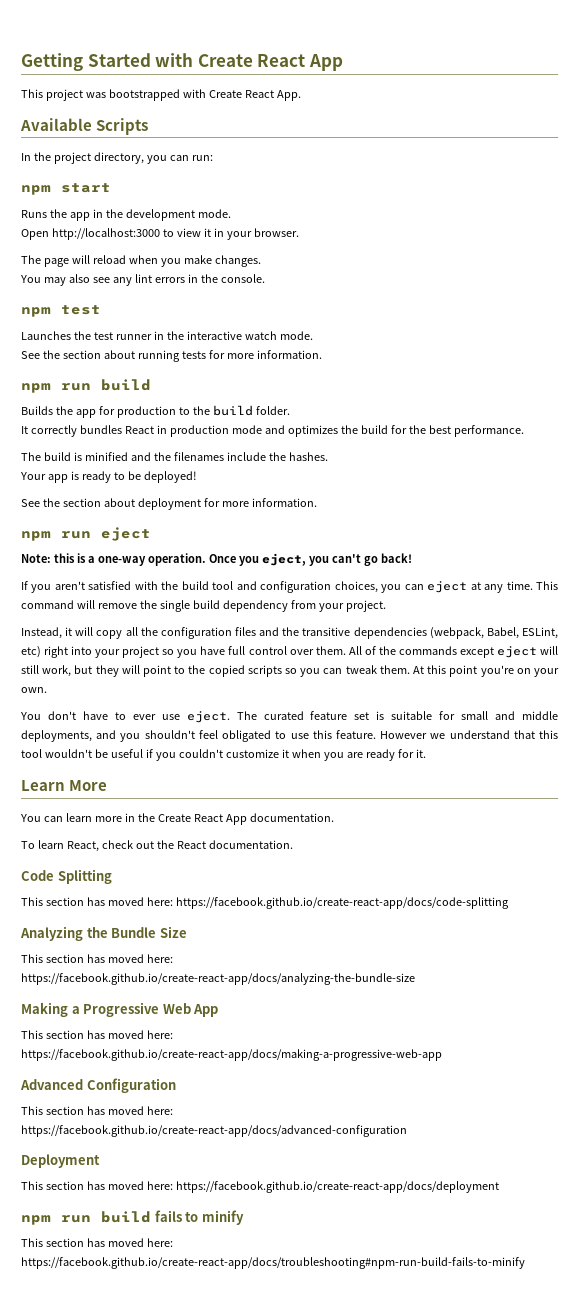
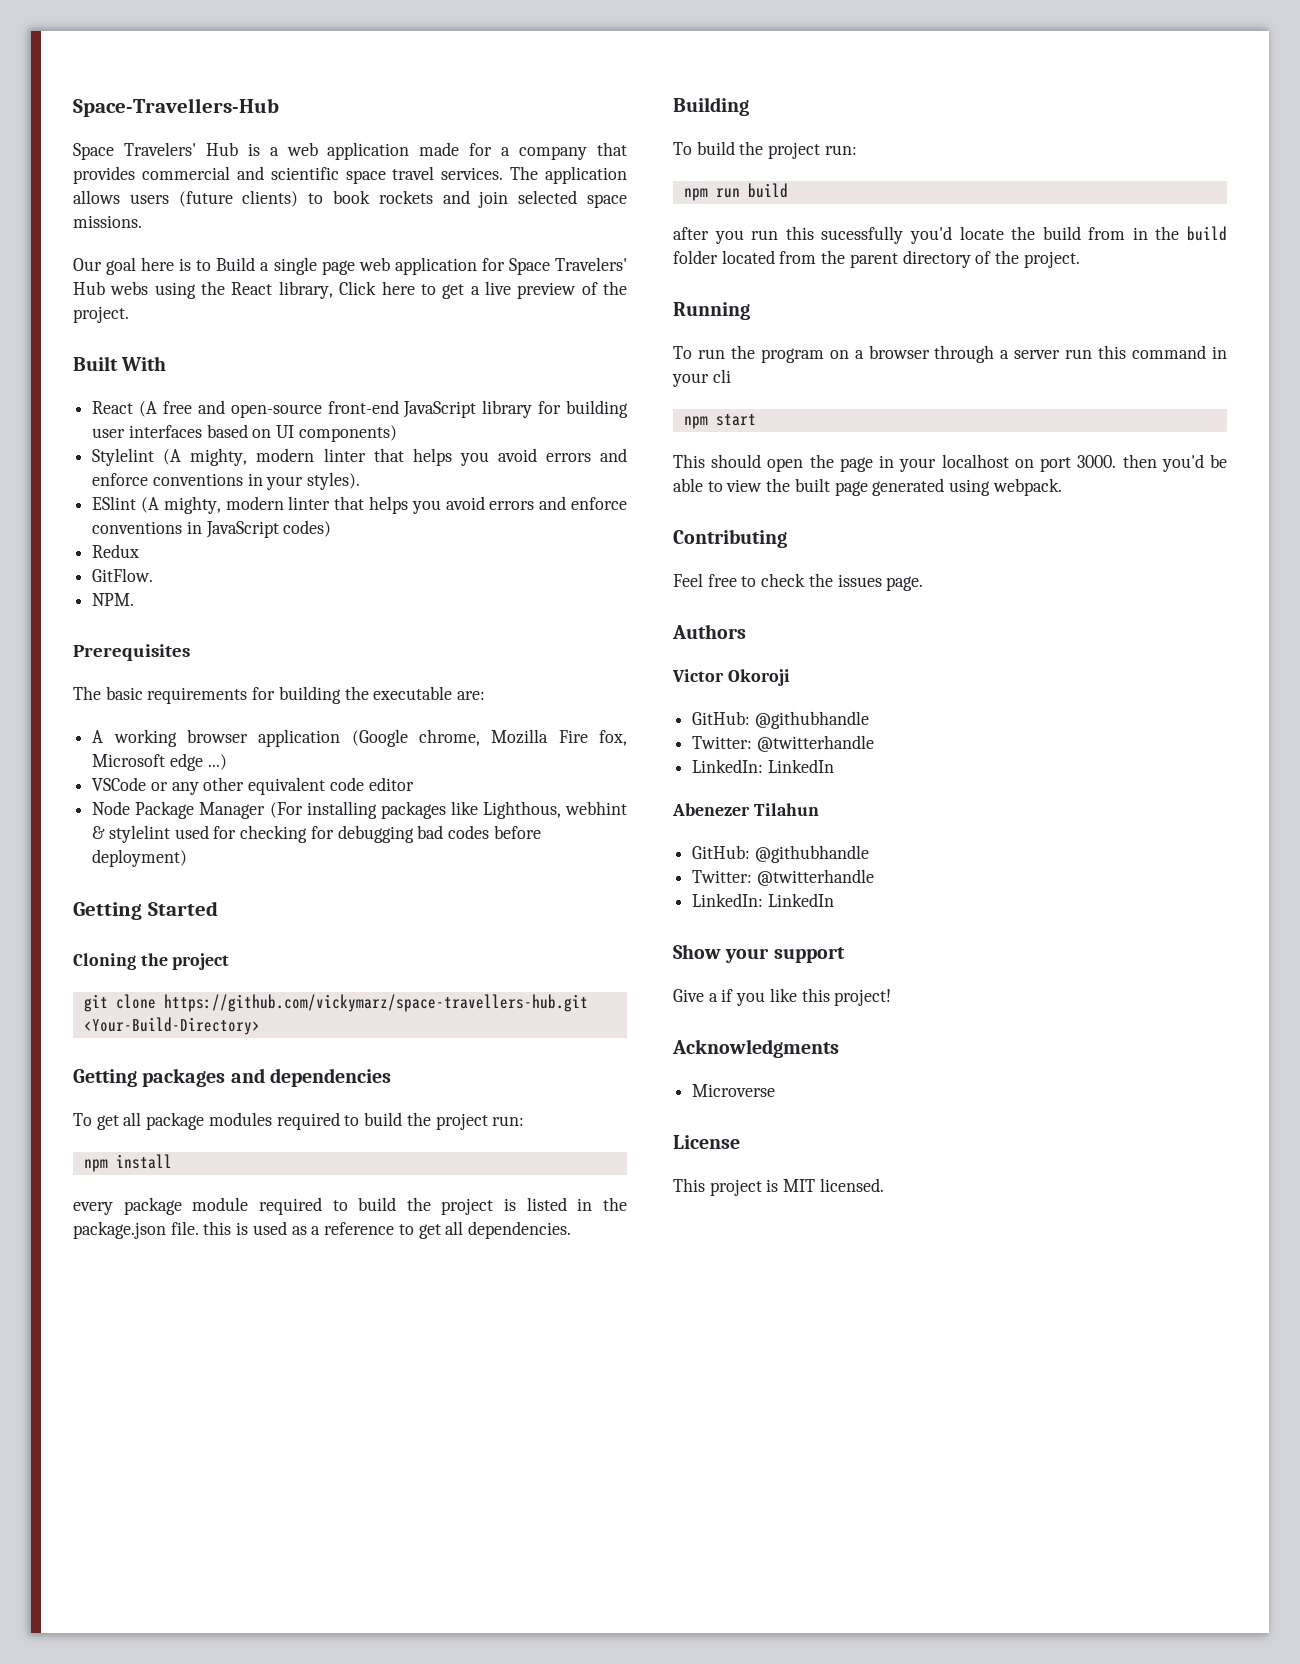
- Getting Started with Create React App
- This project was bootstrapped with Create React App.
- Available Scripts
- In the project directory, you can run:
+ Space-Travellers-Hub
+ Space Travelers' Hub is a web application made for a company that provides commercial and scientific space travel services. The application allows users (future clients) to book rockets and join selected space missions.
+ Our goal here is to Build a single page web application for Space Travelers' Hub webs using the React library, Click here to get a live preview of the project.
+ Built With
+ React (A free and open-source front-end JavaScript library for building user interfaces based on UI components)
+ Stylelint (A mighty, modern linter that helps you avoid errors and enforce conventions in your styles).
+ ESlint (A mighty, modern linter that helps you avoid errors and enforce conventions in JavaScript codes)
+ Redux
+ GitFlow.
+ NPM.
+ Prerequisites
+ The basic requirements for building the executable are:
+ A working browser application (Google chrome, Mozilla Fire fox, Microsoft edge ...)
+ VSCode or any other equivalent code editor
+ Node Package Manager (For installing packages like Lighthous, webhint & stylelint used for checking for debugging bad codes before deployment)
+ Getting Started
+ Cloning the project
+ git clone https://github.com/vickymarz/space-travellers-hub.git <Your-Build-Directory>
+ Getting packages and dependencies
+ To get all package modules required to build the project run:
+ npm install
+ every package module required to build the project is listed in the package.json file. this is used as a reference to get all dependencies.
+ Building
+ To build the project run:
+ npm run build
+ after you run this sucessfully you'd locate the build from in the build folder located from the parent directory of the project.
+ Running
+ To run the program on a browser through a server run this command in your cli
  npm start
- Runs the app in the development mode.
- Open http://localhost:3000 to view it in your browser.
- The page will reload when you make changes.
- You may also see any lint errors in the console.
- npm test
- Launches the test runner in the interactive watch mode.
- See the section about running tests for more information.
- npm run build
- Builds the app for production to the build folder.
- It correctly bundles React in production mode and optimizes the build for the best performance.
- The build is minified and the filenames include the hashes.
- Your app is ready to be deployed!
- See the section about deployment for more information.
- npm run eject
- Note: this is a one-way operation. Once you eject, you can't go back!
- If you aren't satisfied with the build tool and configuration choices, you can eject at any time. This command will remove the single build dependency from your project.
- Instead, it will copy all the configuration files and the transitive dependencies (webpack, Babel, ESLint, etc) right into your project so you have full control over them. All of the commands except eject will still work, but they will point to the copied scripts so you can tweak them. At this point you're on your own.
- You don't have to ever use eject. The curated feature set is suitable for small and middle deployments, and you shouldn't feel obligated to use this feature. However we understand that this tool wouldn't be useful if you couldn't customize it when you are ready for it.
- Learn More
- You can learn more in the Create React App documentation.
- To learn React, check out the React documentation.
- Code Splitting
- This section has moved here: https://facebook.github.io/create-react-app/docs/code-splitting
- Analyzing the Bundle Size
- This section has moved here: https://facebook.github.io/create-react-app/docs/analyzing-the-bundle-size
- Making a Progressive Web App
- This section has moved here: https://facebook.github.io/create-react-app/docs/making-a-progressive-web-app
- Advanced Configuration
- This section has moved here: https://facebook.github.io/create-react-app/docs/advanced-configuration
- Deployment
- This section has moved here: https://facebook.github.io/create-react-app/docs/deployment
- npm run build fails to minify
- This section has moved here: https://facebook.github.io/create-react-app/docs/troubleshooting#npm-run-build-fails-to-minify
+ This should open the page in your localhost on port 3000. then you'd be able to view the built page generated using webpack.
+ Contributing
+ Feel free to check the issues page.
+ Authors
+ Victor Okoroji
+ GitHub: @githubhandle
+ Twitter: @twitterhandle
+ LinkedIn: LinkedIn
+ Abenezer Tilahun
+ GitHub: @githubhandle
+ Twitter: @twitterhandle
+ LinkedIn: LinkedIn
+ Show your support
+ Give a if you like this project!
+ Acknowledgments
+ Microverse
+ License
+ This project is MIT licensed.

